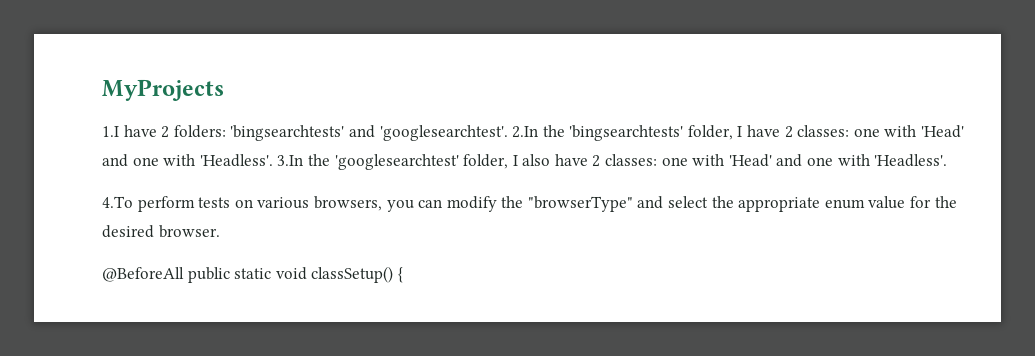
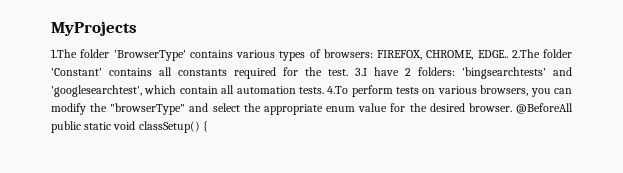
- 1.I have 2 folders: 'bingsearchtests' and 'googlesearchtest'. 2.In the 'bingsearchtests' folder, I have 2 classes: one with 'Head' and one with 'Headless'. 3.In the 'googlesearchtest' folder, I also have 2 classes: one with 'Head' and one with 'Headless'.
- 4.To perform tests on various browsers, you can modify the "browserType" and select the appropriate enum value for the desired browser.
- @BeforeAll public static void classSetup() {
+ 1.The folder 'BrowserType' contains various types of browsers: FIREFOX, CHROME, EDGE.. 2.The folder 'Constant' contains all constants required for the test. 3.I have 2 folders: 'bingsearchtests' and 'googlesearchtest', which contain all automation tests. 4.To perform tests on various browsers, you can modify the "browserType" and select the appropriate enum value for the desired browser. @BeforeAll public static void classSetup() {

